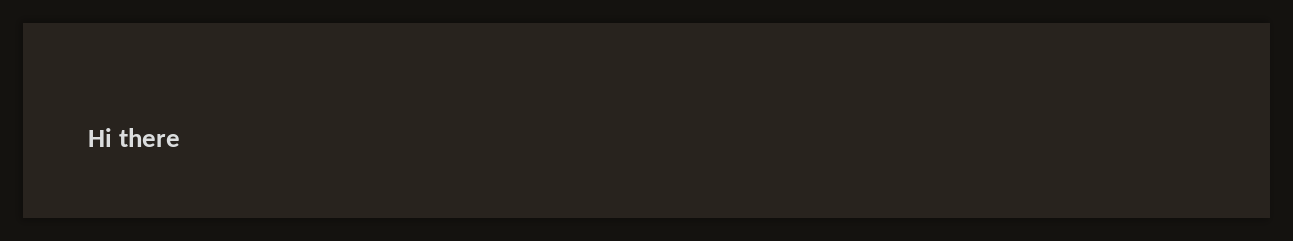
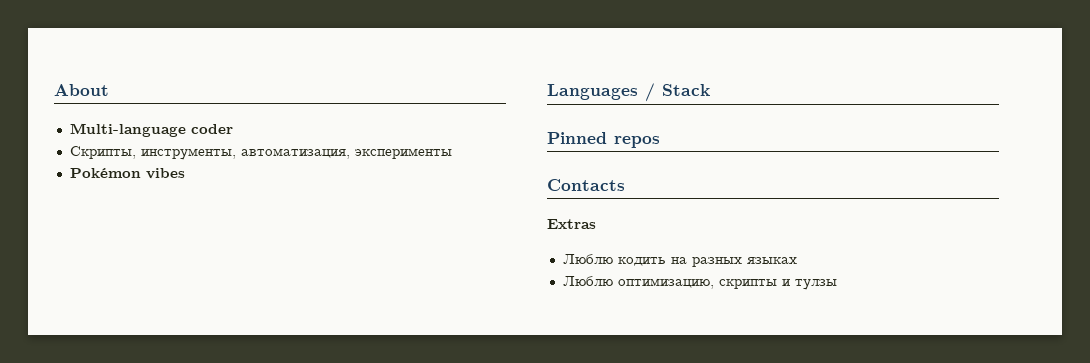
- Hi there
+ About
+ Multi-language coder
+ Скрипты, инструменты, автоматизация, эксперименты
+ Pokémon vibes
+ Languages / Stack
+ Pinned repos
+ Contacts
+ Extras
+ Люблю кодить на разных языках
+ Люблю оптимизацию, скрипты и тулзы

